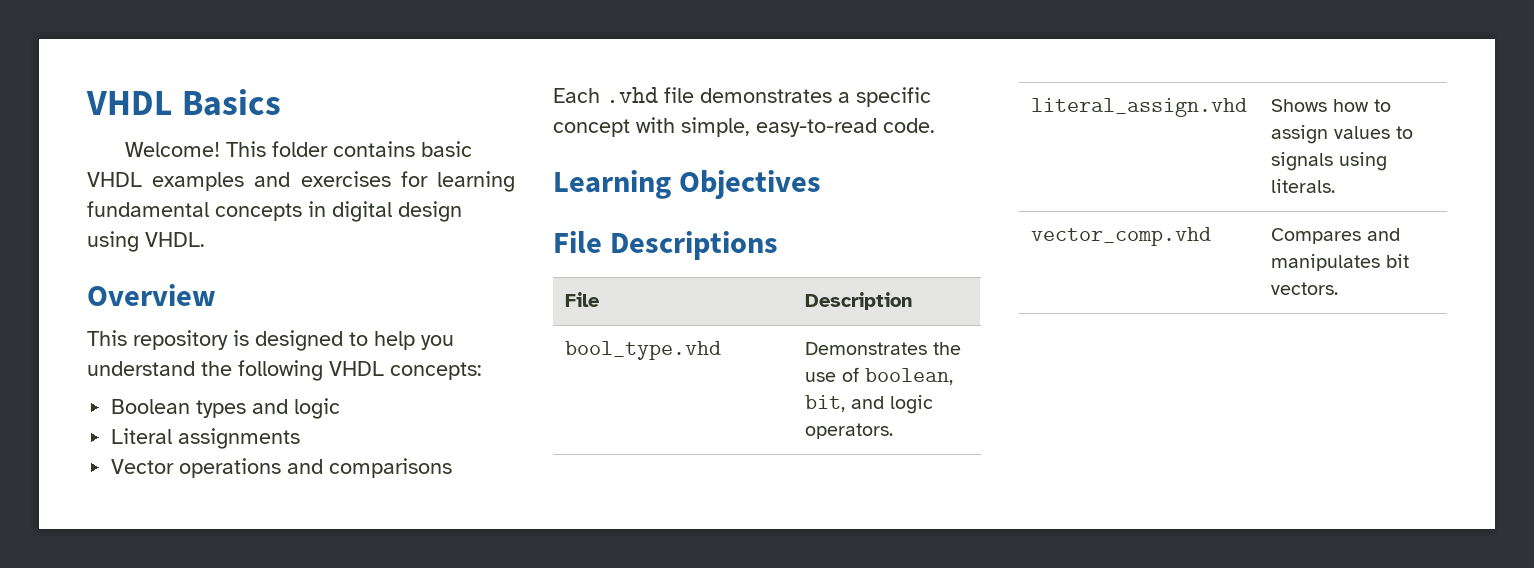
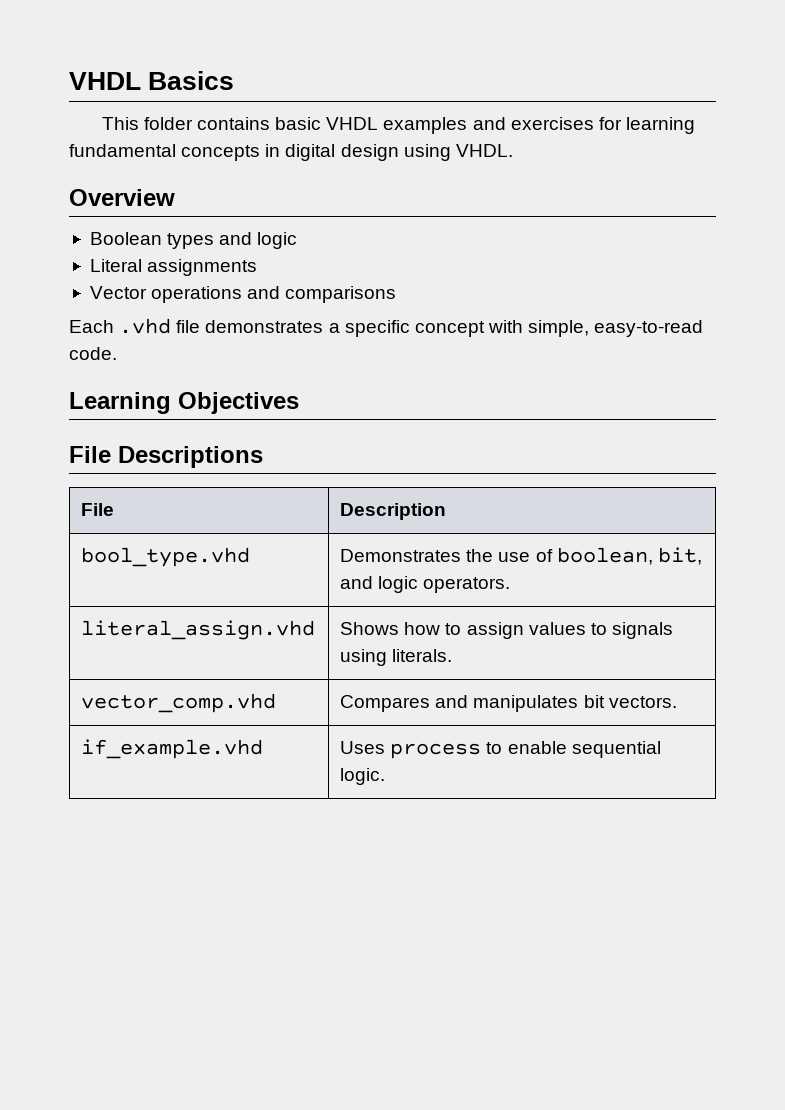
- Welcome!
- This repository is designed to help you understand the following VHDL concepts:
+ if_example.vhd | Uses process to enable sequential logic.

